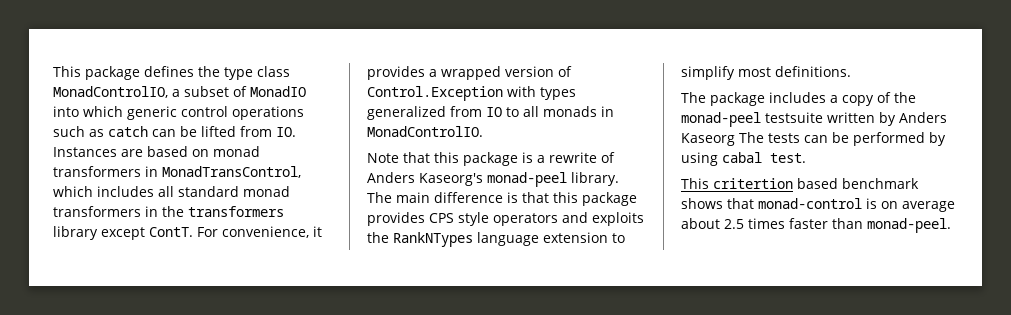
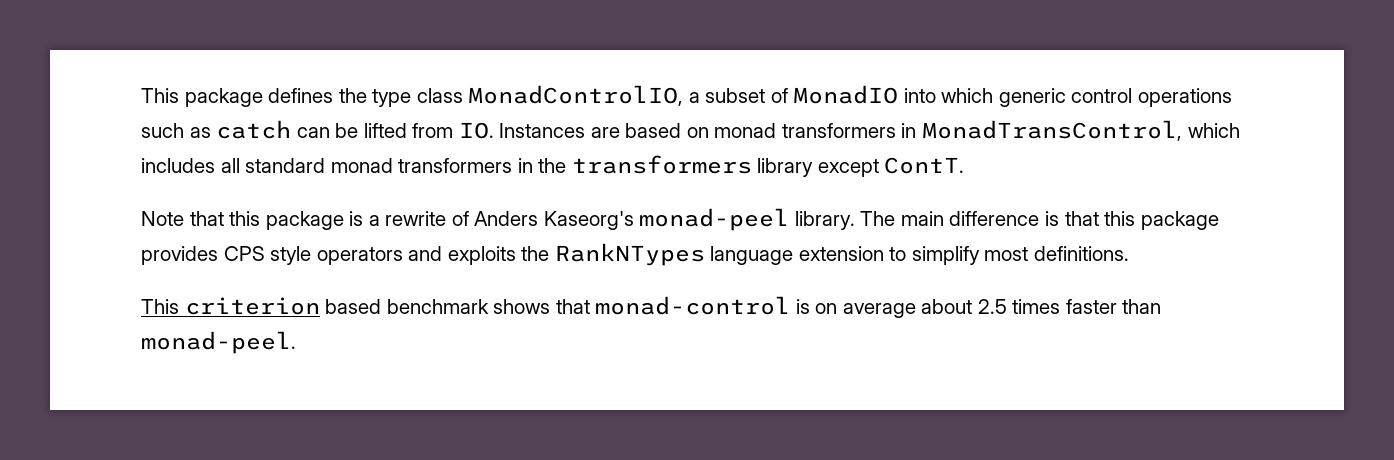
- For convenience, it provides a wrapped version of Control.Exception with types generalized from IO to all monads in MonadControlIO.
- The package includes a copy of the monad-peel testsuite written by Anders Kaseorg The tests can be performed by using cabal test.
- This critertion based benchmark shows that monad-control is on average about 2.5 times faster than monad-peel.
+ This criterion based benchmark shows that monad-control is on average about 2.5 times faster than monad-peel.

